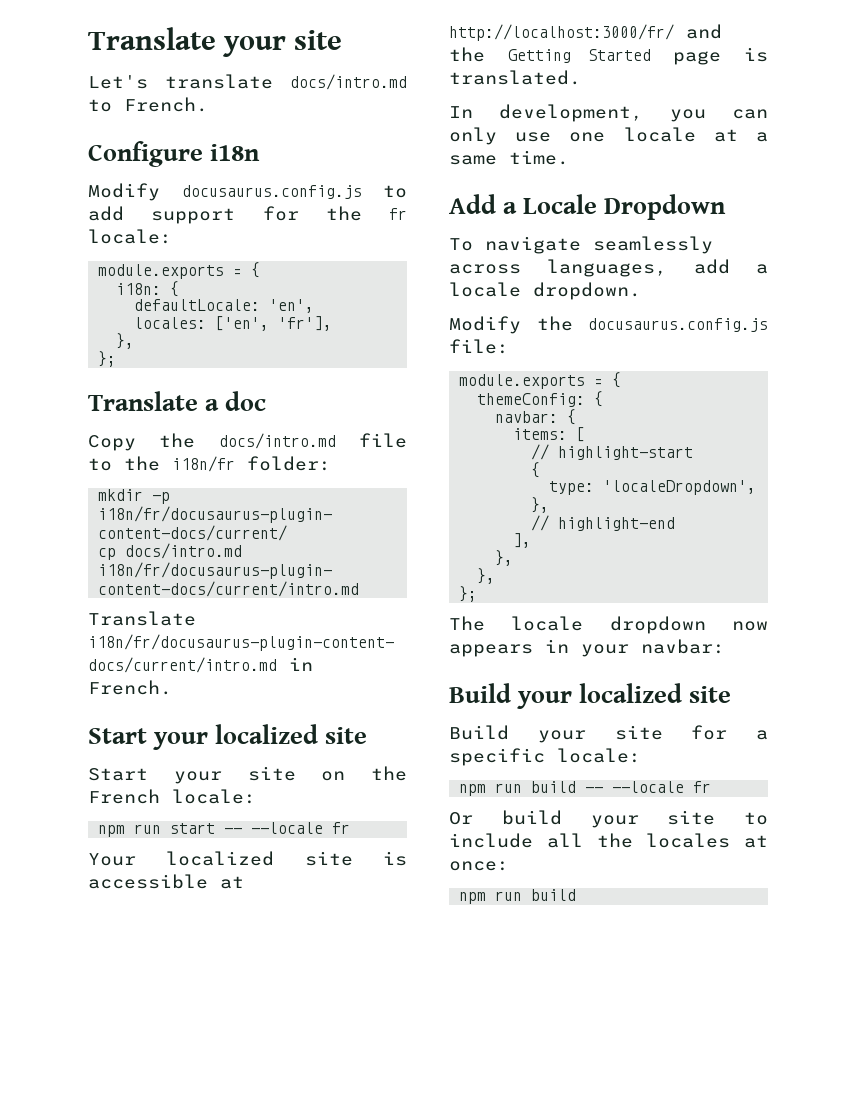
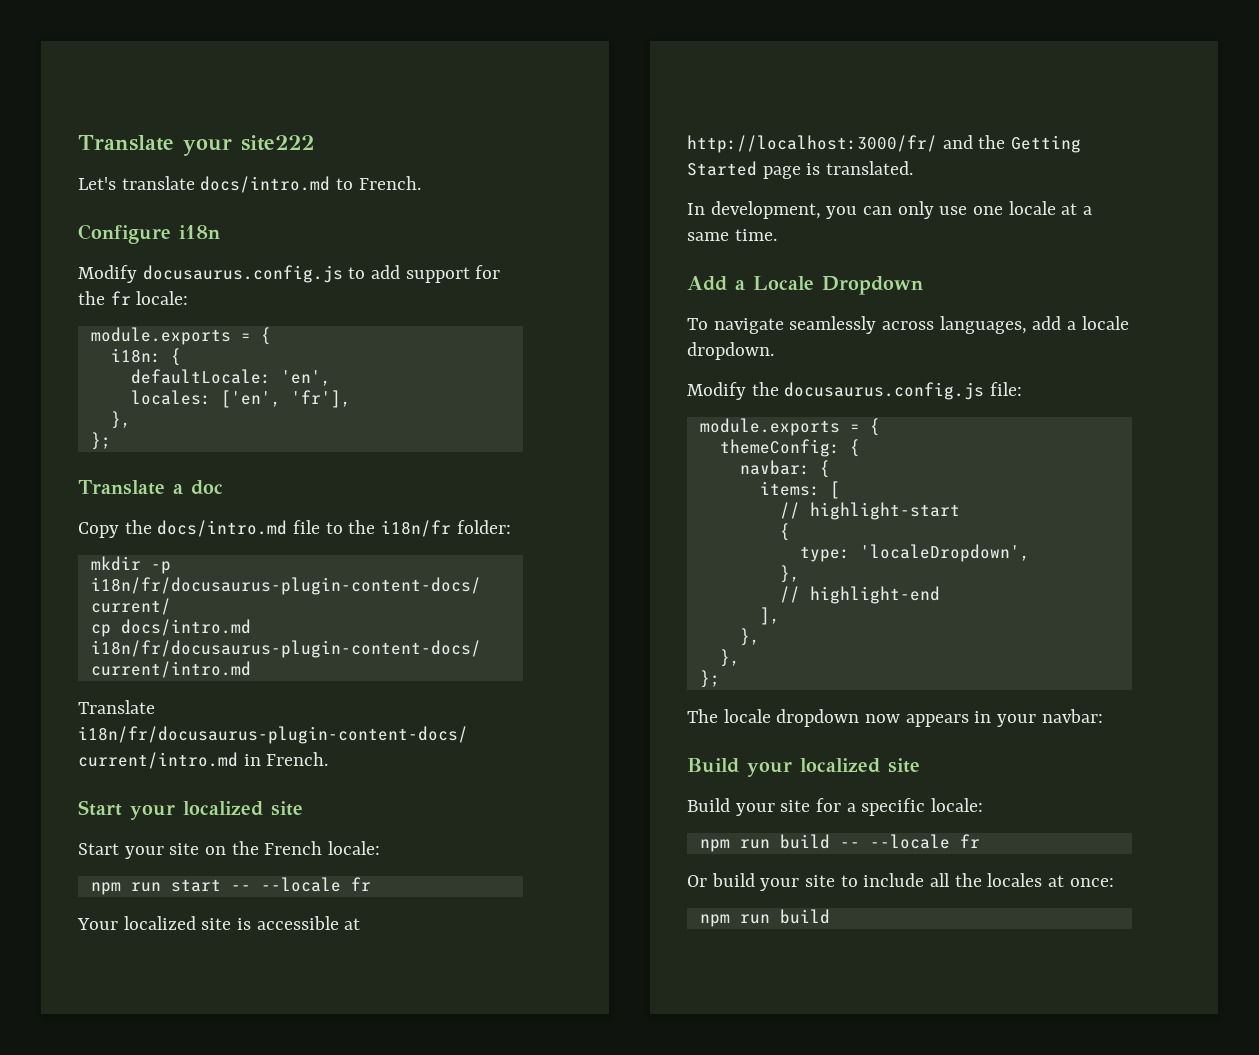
- Translate your site
+ Translate your site222

